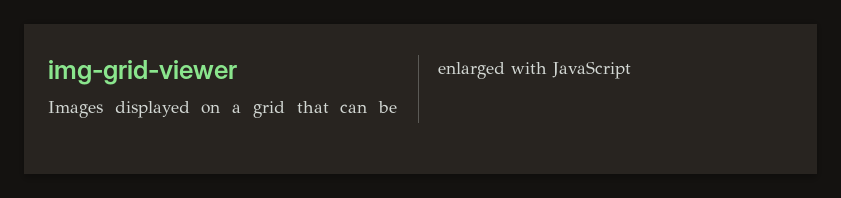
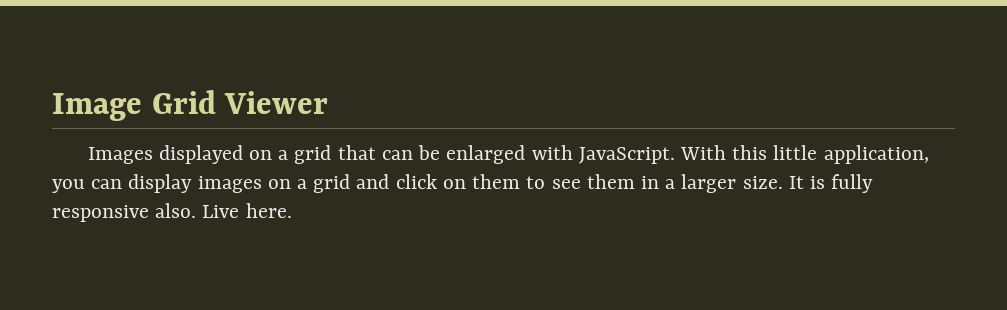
- img-grid-viewer
+ Image Grid Viewer
- Images displayed on a grid that can be enlarged with JavaScript
+ Images displayed on a grid that can be enlarged with JavaScript. With this little application, you can display images on a grid and click on them to see them in a larger size. It is fully responsive also. Live here.

